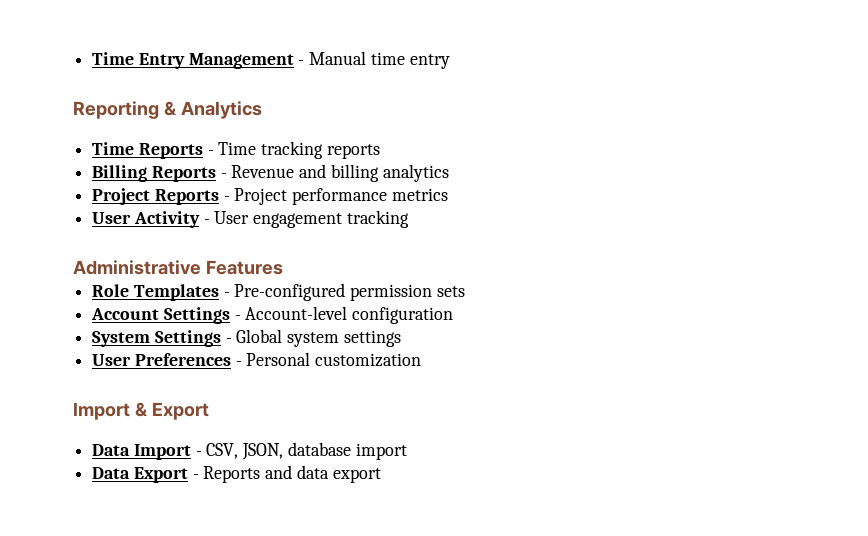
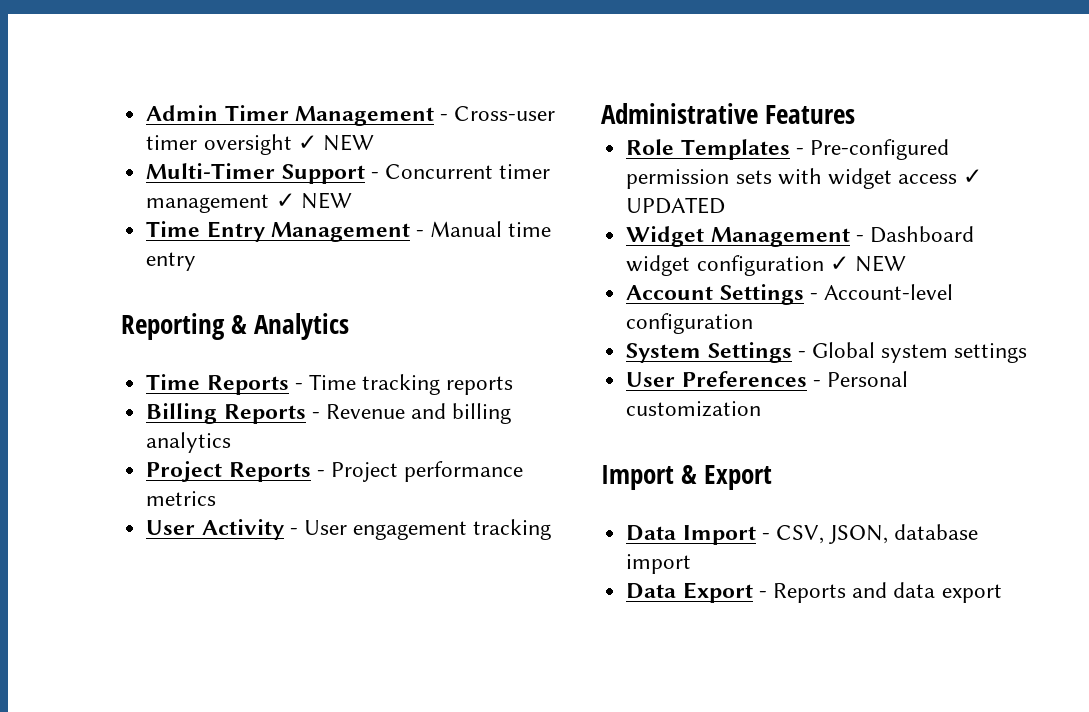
+ Admin Timer Management - Cross-user timer oversight ✓ NEW
+ Multi-Timer Support - Concurrent timer management ✓ NEW
- Role Templates - Pre-configured permission sets
+ Role Templates - Pre-configured permission sets with widget access ✓ UPDATED
+ Widget Management - Dashboard widget configuration ✓ NEW

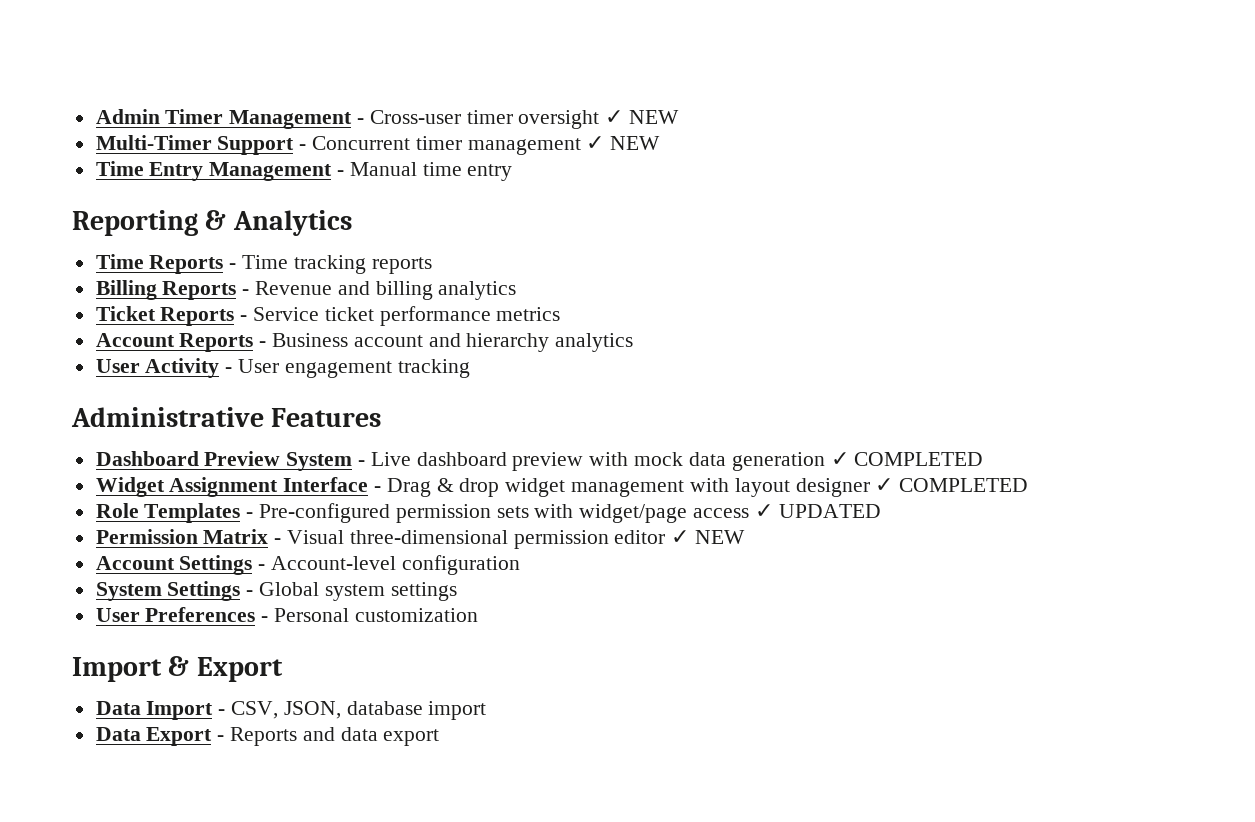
- Project Reports - Project performance metrics
+ Ticket Reports - Service ticket performance metrics
+ Account Reports - Business account and hierarchy analytics
+ Dashboard Preview System - Live dashboard preview with mock data generation ✓ COMPLETED
+ Widget Assignment Interface - Drag & drop widget management with layout designer ✓ COMPLETED
- Role Templates - Pre-configured permission sets with widget access ✓ UPDATED
+ Role Templates - Pre-configured permission sets with widget/page access ✓ UPDATED
- Widget Management - Dashboard widget configuration ✓ NEW
+ Permission Matrix - Visual three-dimensional permission editor ✓ NEW

